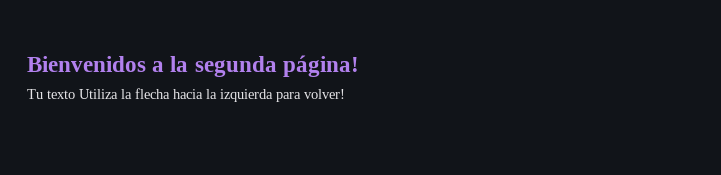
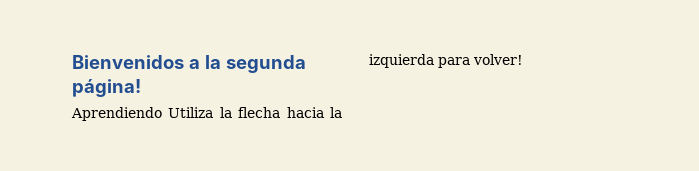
- Tu texto Utiliza la flecha hacia la izquierda para volver!
+ Aprendiendo Utiliza la flecha hacia la izquierda para volver!

